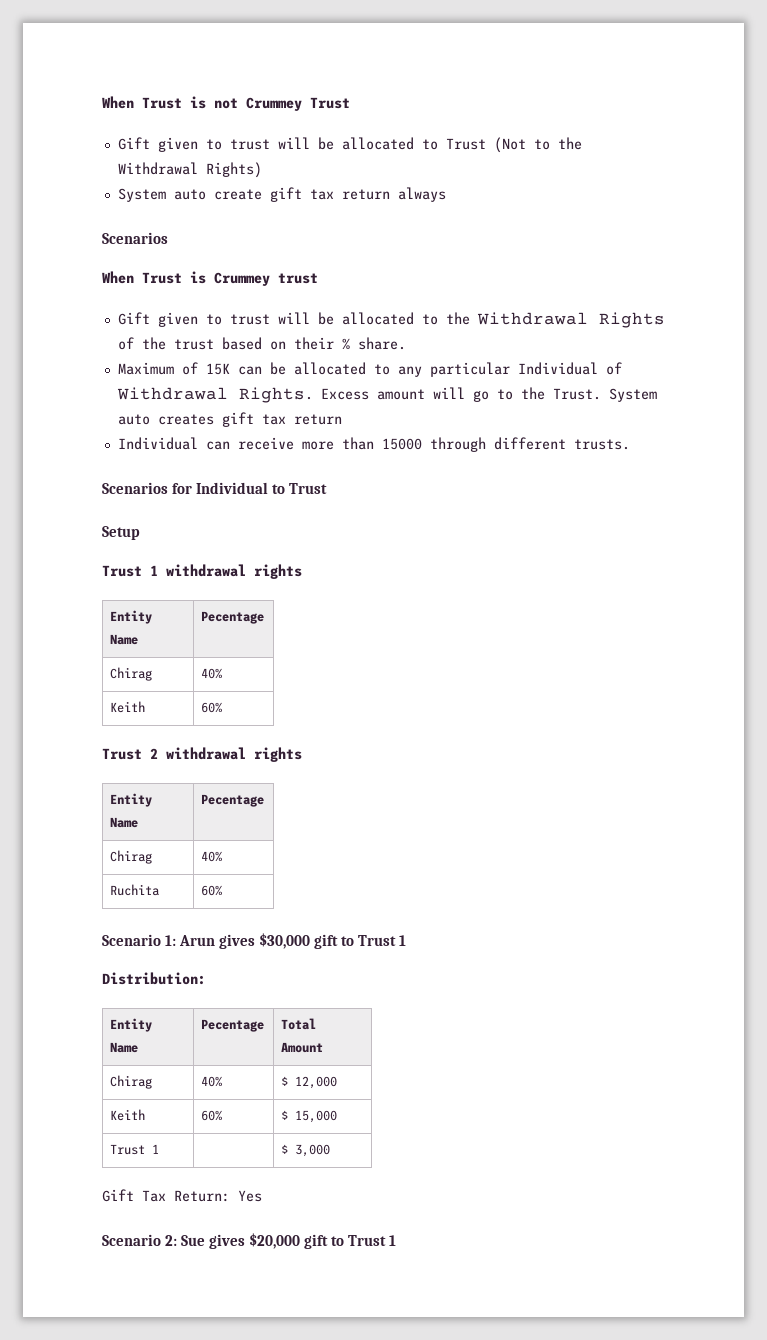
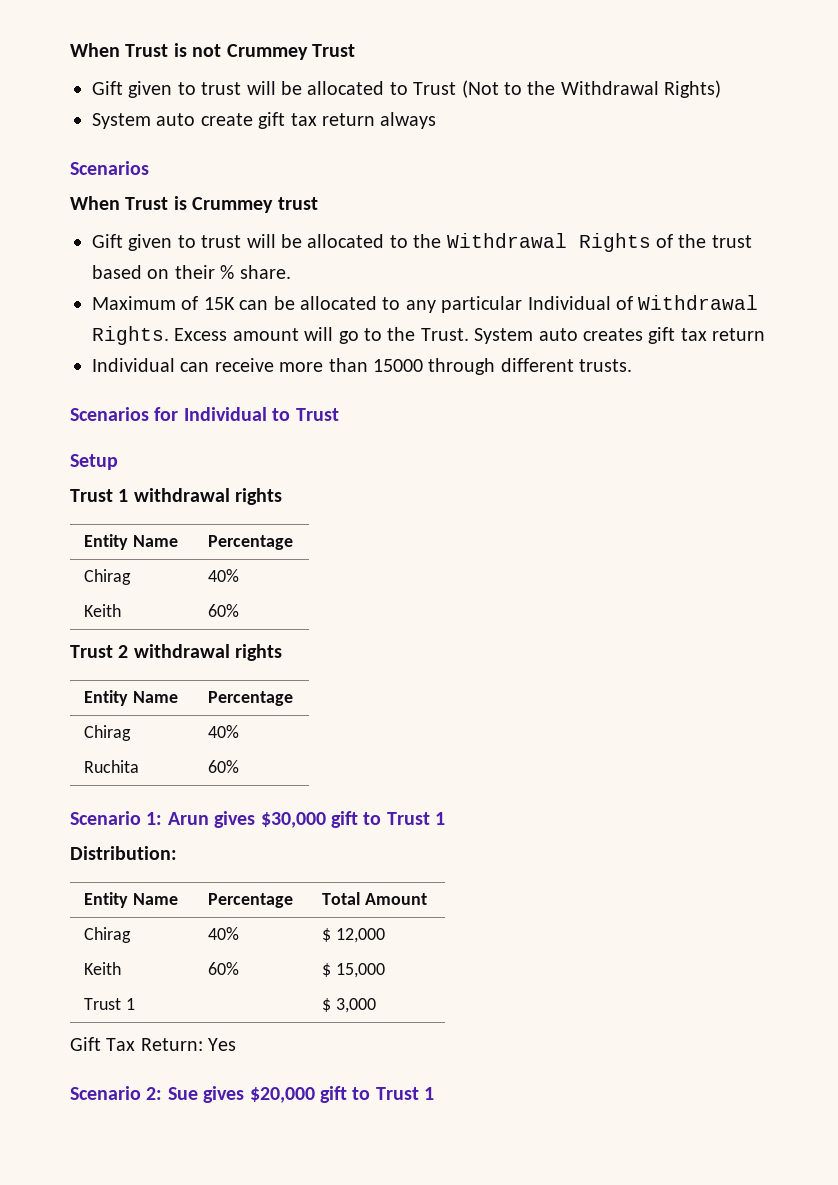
  Trust 1 withdrawal rights
- Entity Name | Pecentage
+ Entity Name | Percentage
  Trust 2 withdrawal rights
- Entity Name | Pecentage
+ Entity Name | Percentage
- Entity Name | Pecentage | Total Amount
+ Entity Name | Percentage | Total Amount

